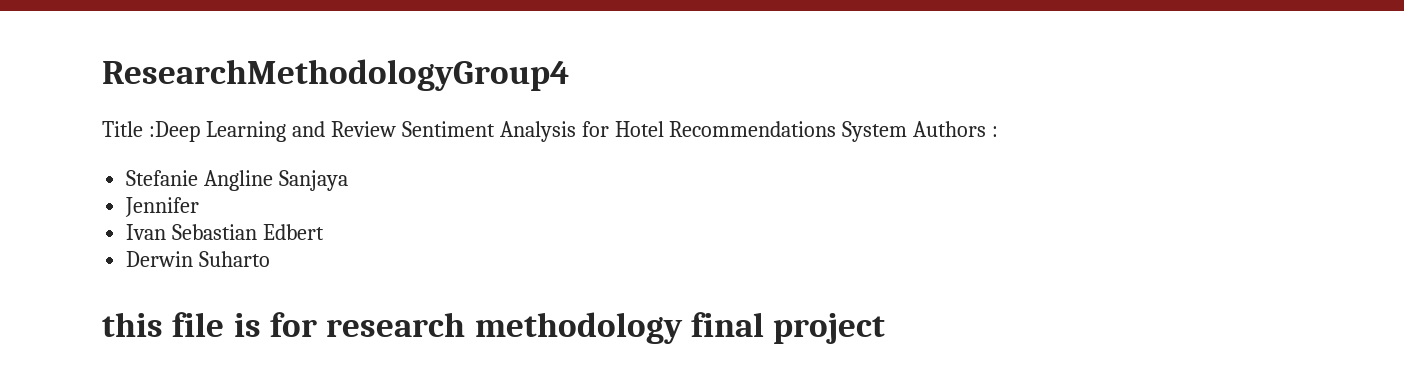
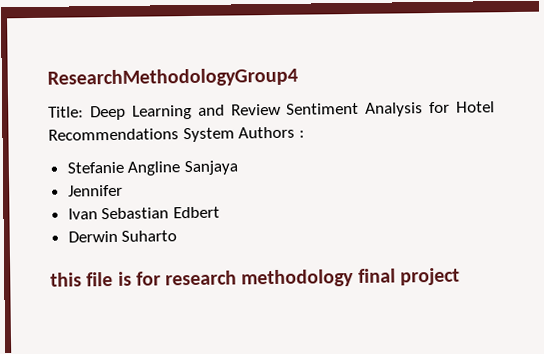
- Title :Deep Learning and Review Sentiment Analysis for Hotel Recommendations System Authors :
+ Title: Deep Learning and Review Sentiment Analysis for Hotel Recommendations System Authors :

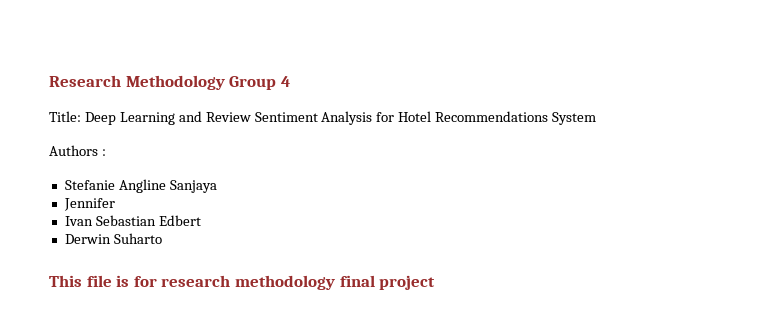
- ResearchMethodologyGroup4
+ Research Methodology Group 4
- Title: Deep Learning and Review Sentiment Analysis for Hotel Recommendations System Authors :
+ Title: Deep Learning and Review Sentiment Analysis for Hotel Recommendations System
+ Authors :
- this file is for research methodology final project
+ This file is for research methodology final project

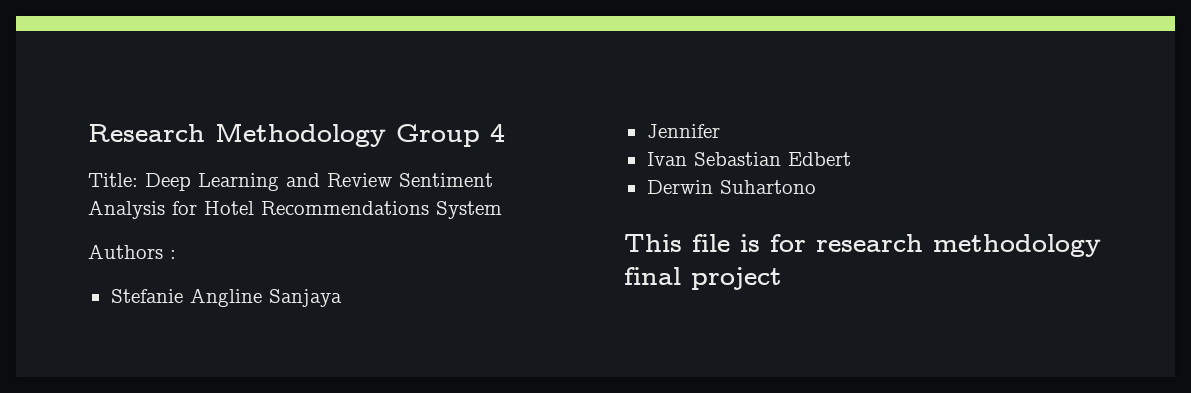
- Derwin Suharto
+ Derwin Suhartono

